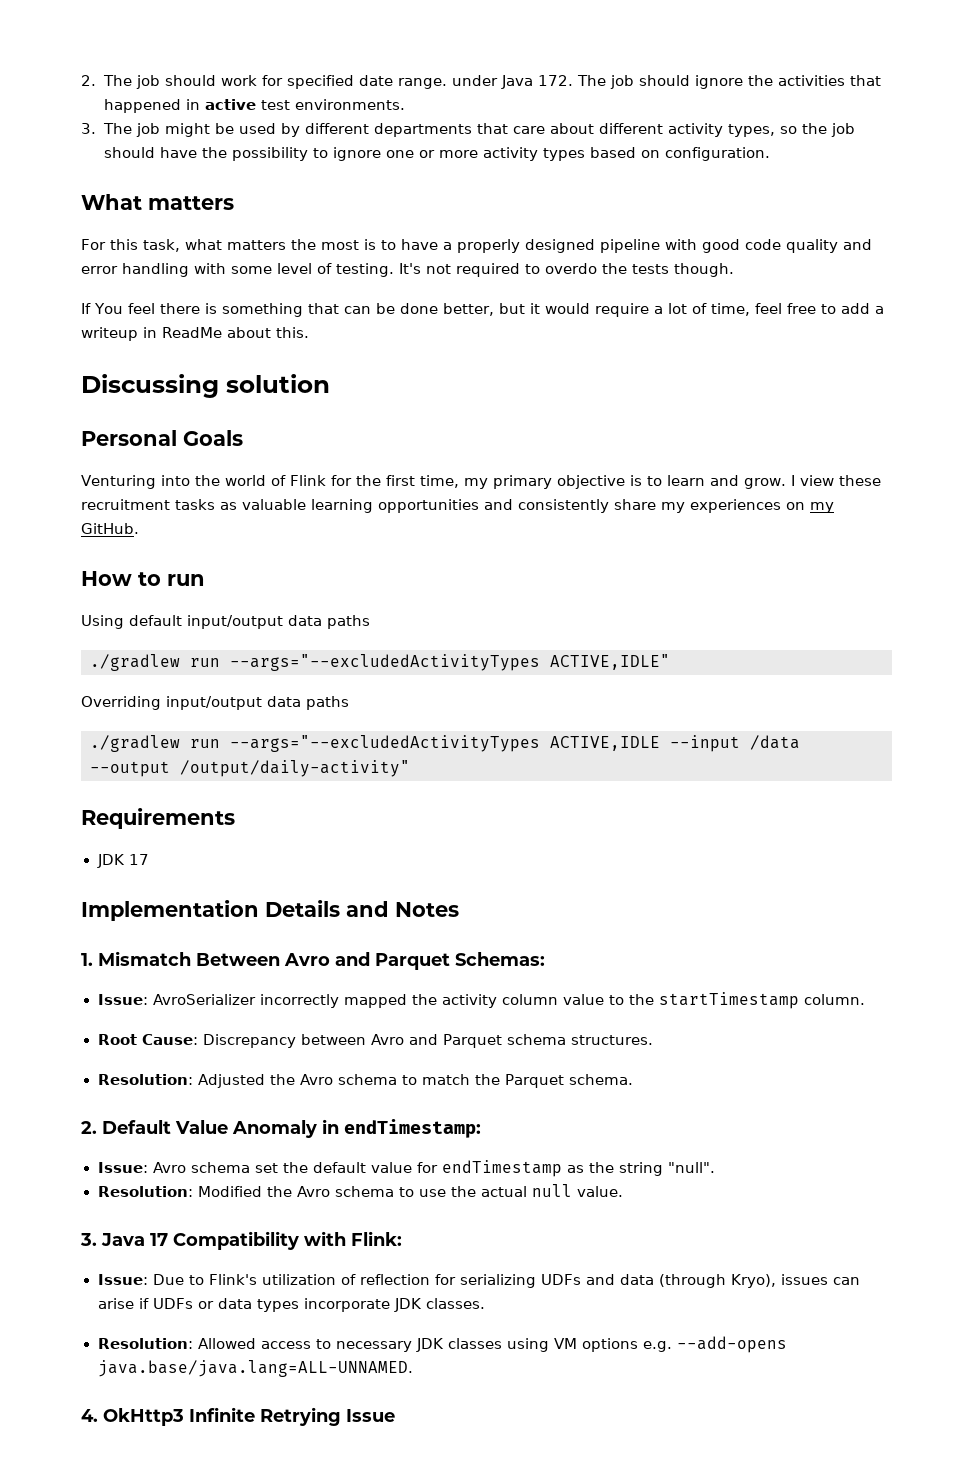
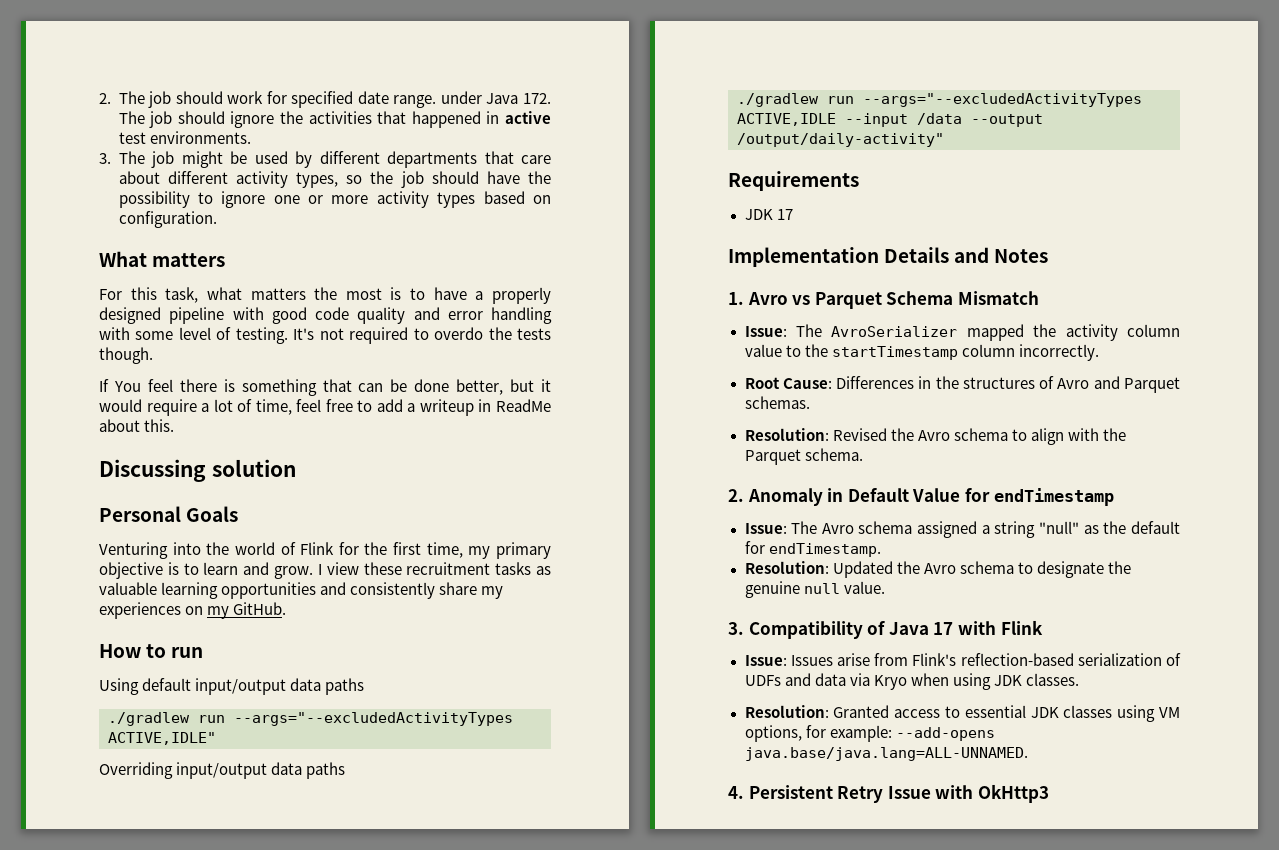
- 1. Mismatch Between Avro and Parquet Schemas:
- Issue: AvroSerializer incorrectly mapped the activity column value to the startTimestamp column.
+ 1. Avro vs Parquet Schema Mismatch
+ Issue: The AvroSerializer mapped the activity column value to the startTimestamp column incorrectly.
- Root Cause: Discrepancy between Avro and Parquet schema structures.
- Resolution: Adjusted the Avro schema to match the Parquet schema.
+ Root Cause: Differences in the structures of Avro and Parquet schemas.
+ Resolution: Revised the Avro schema to align with the Parquet schema.
- 2. Default Value Anomaly in endTimestamp:
- Issue: Avro schema set the default value for endTimestamp as the string "null".
- Resolution: Modified the Avro schema to use the actual null value.
+ 2. Anomaly in Default Value for endTimestamp
+ Issue: The Avro schema assigned a string "null" as the default for endTimestamp.
+ Resolution: Updated the Avro schema to designate the genuine null value.
- 3. Java 17 Compatibility with Flink:
- Issue: Due to Flink's utilization of reflection for serializing UDFs and data (through Kryo), issues can arise if UDFs or data types incorporate JDK classes.
+ 3. Compatibility of Java 17 with Flink
+ Issue: Issues arise from Flink's reflection-based serialization of UDFs and data via Kryo when using JDK classes.
- Resolution: Allowed access to necessary JDK classes using VM options e.g. --add-opens java.base/java.lang=ALL-UNNAMED.
+ Resolution: Granted access to essential JDK classes using VM options, for example: --add-opens java.base/java.lang=ALL-UNNAMED.
- 4. OkHttp3 Infinite Retrying Issue
+ 4. Persistent Retry Issue with OkHttp3

